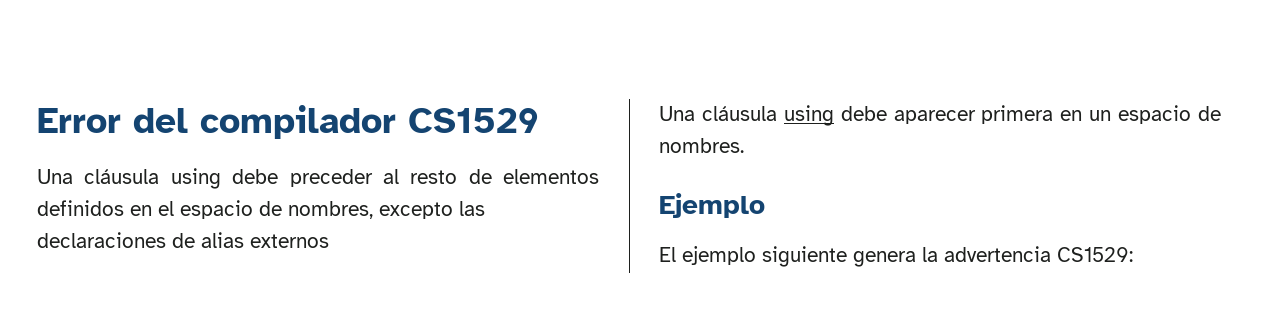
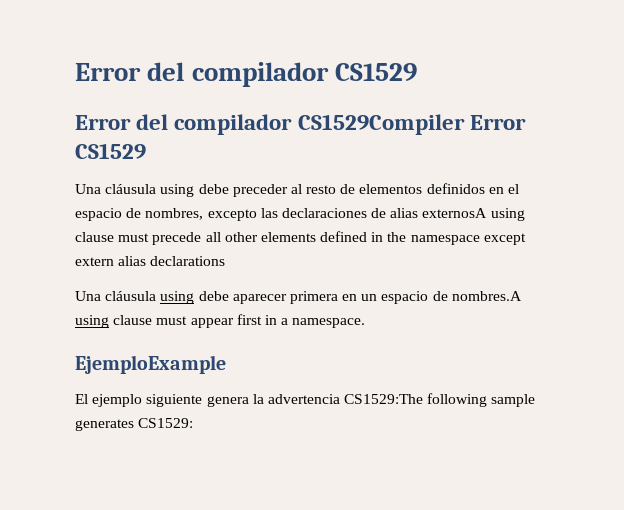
+ Error del compilador CS1529Compiler Error CS1529
- Una cláusula using debe preceder al resto de elementos definidos en el espacio de nombres, excepto las declaraciones de alias externos
+ Una cláusula using debe preceder al resto de elementos definidos en el espacio de nombres, excepto las declaraciones de alias externosA using clause must precede all other elements defined in the namespace except extern alias declarations
- Una cláusula using debe aparecer primera en un espacio de nombres.
- Ejemplo
+ Una cláusula using debe aparecer primera en un espacio de nombres.A using clause must appear first in a namespace.
+ EjemploExample
- El ejemplo siguiente genera la advertencia CS1529:
+ El ejemplo siguiente genera la advertencia CS1529:The following sample generates CS1529:

